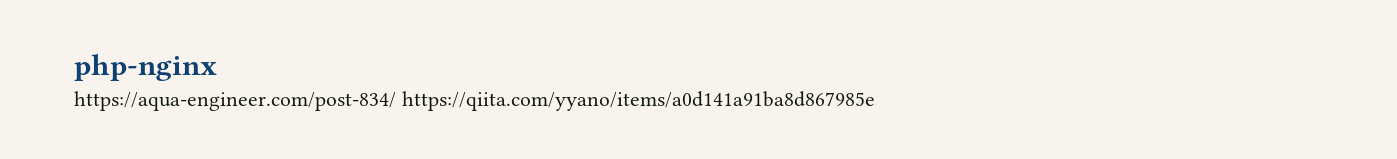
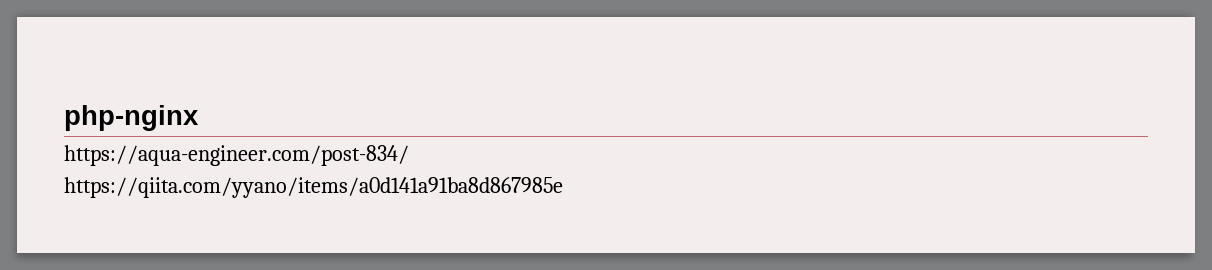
- https://aqua-engineer.com/post-834/ https://qiita.com/yyano/items/a0d141a91ba8d867985e
+ https://aqua-engineer.com/post-834/
+ https://qiita.com/yyano/items/a0d141a91ba8d867985e

